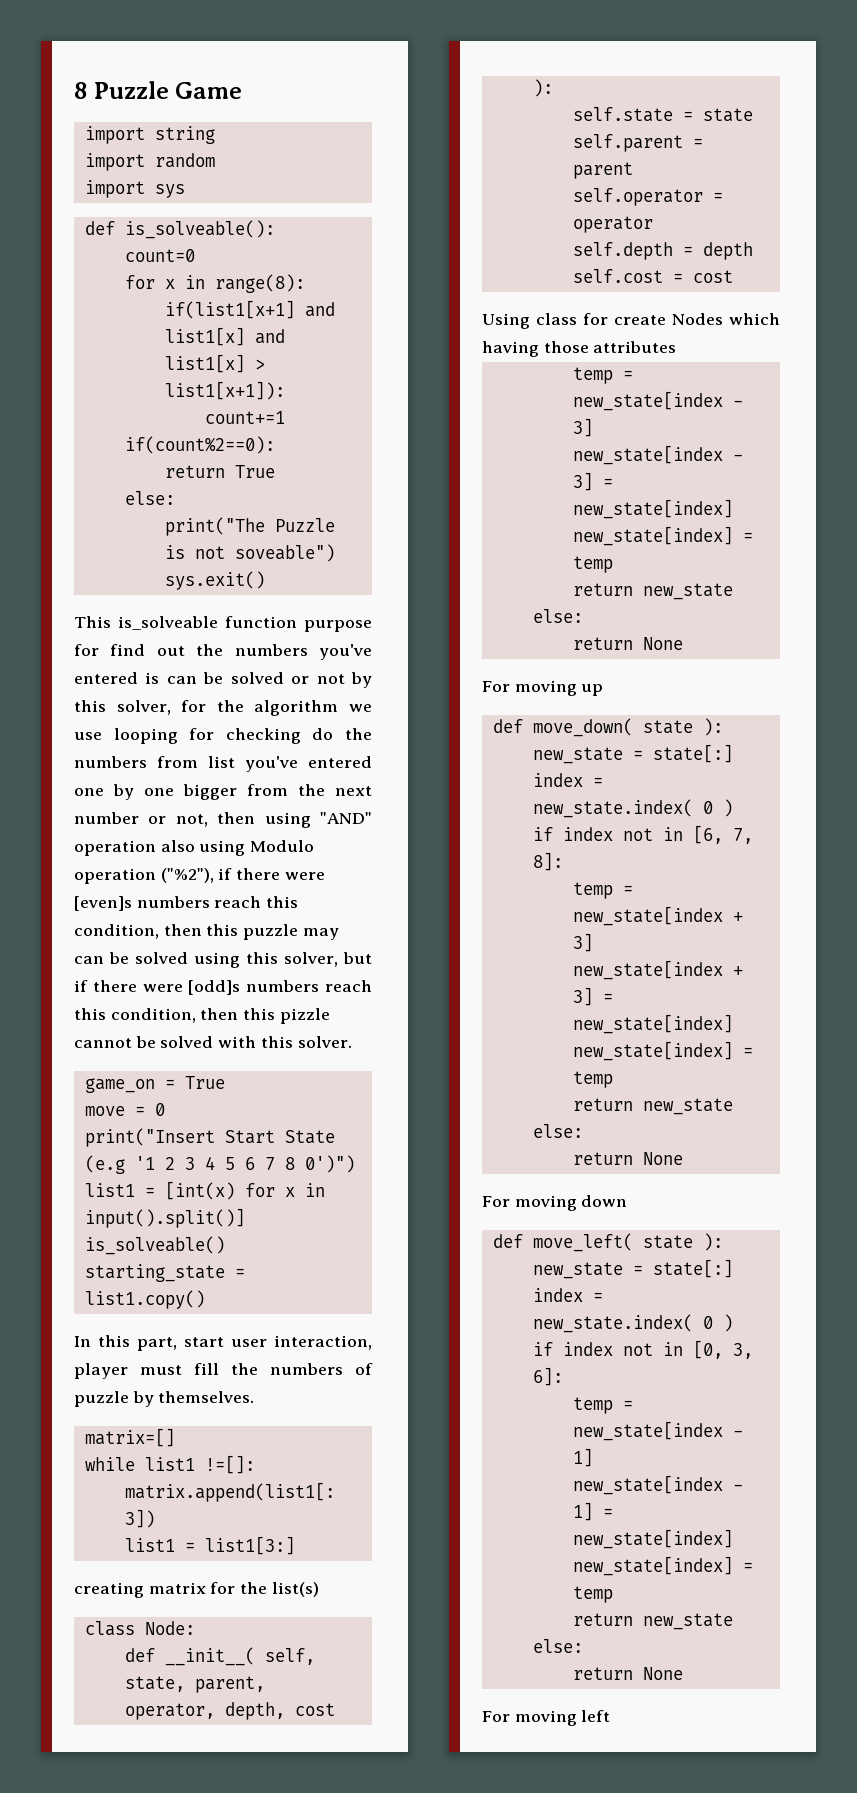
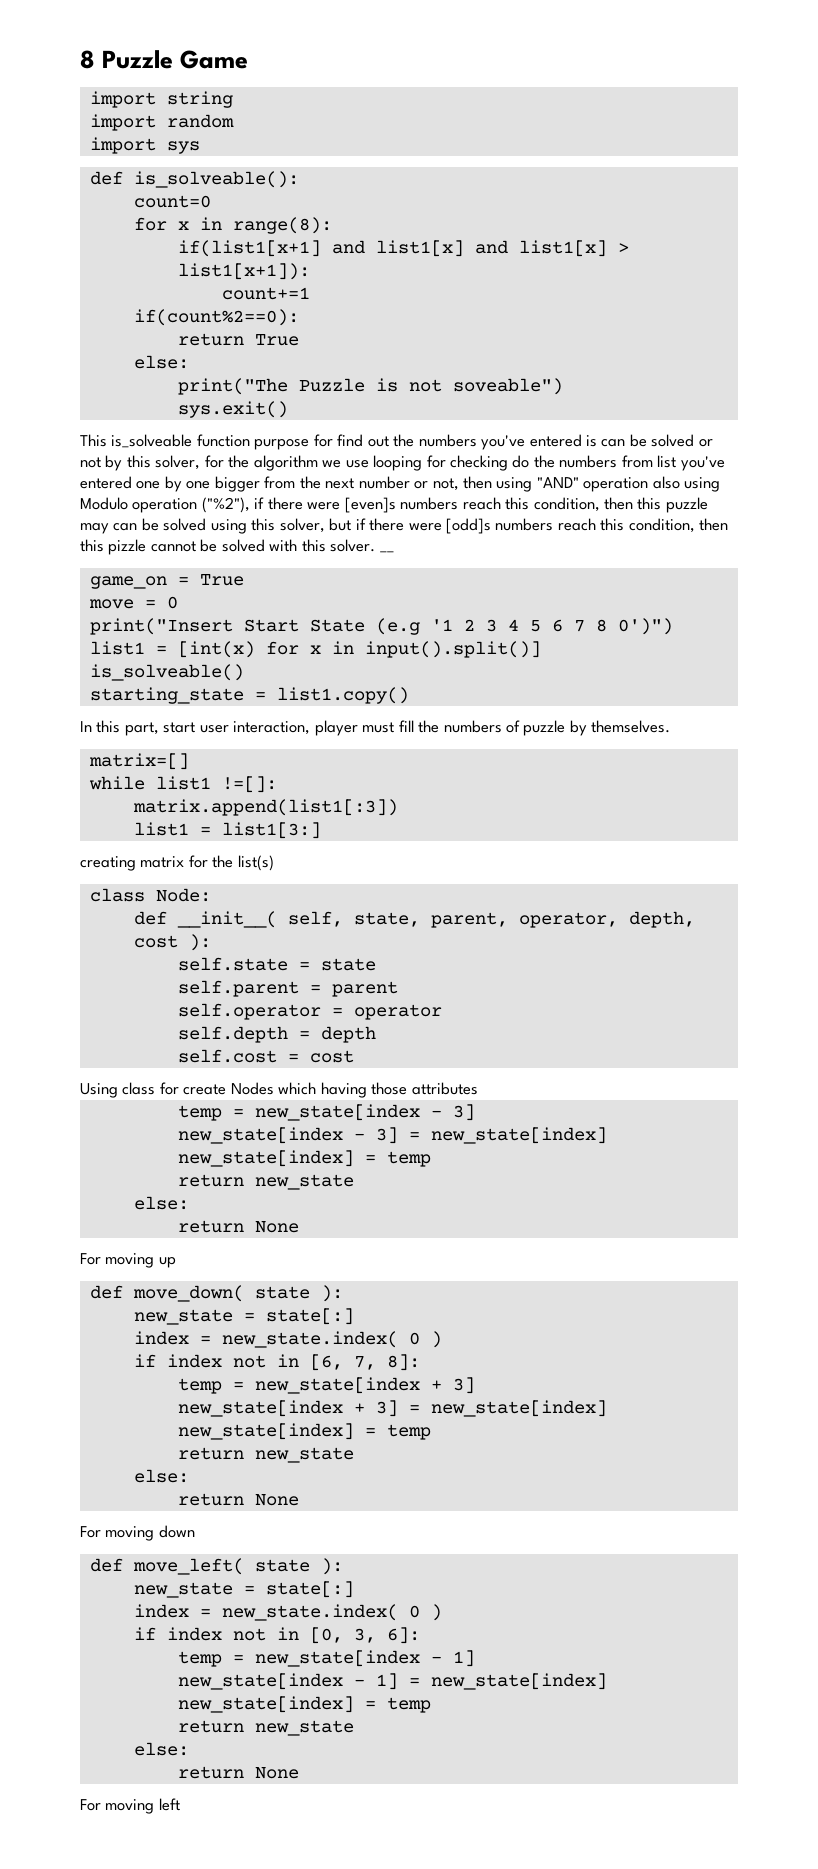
+ __

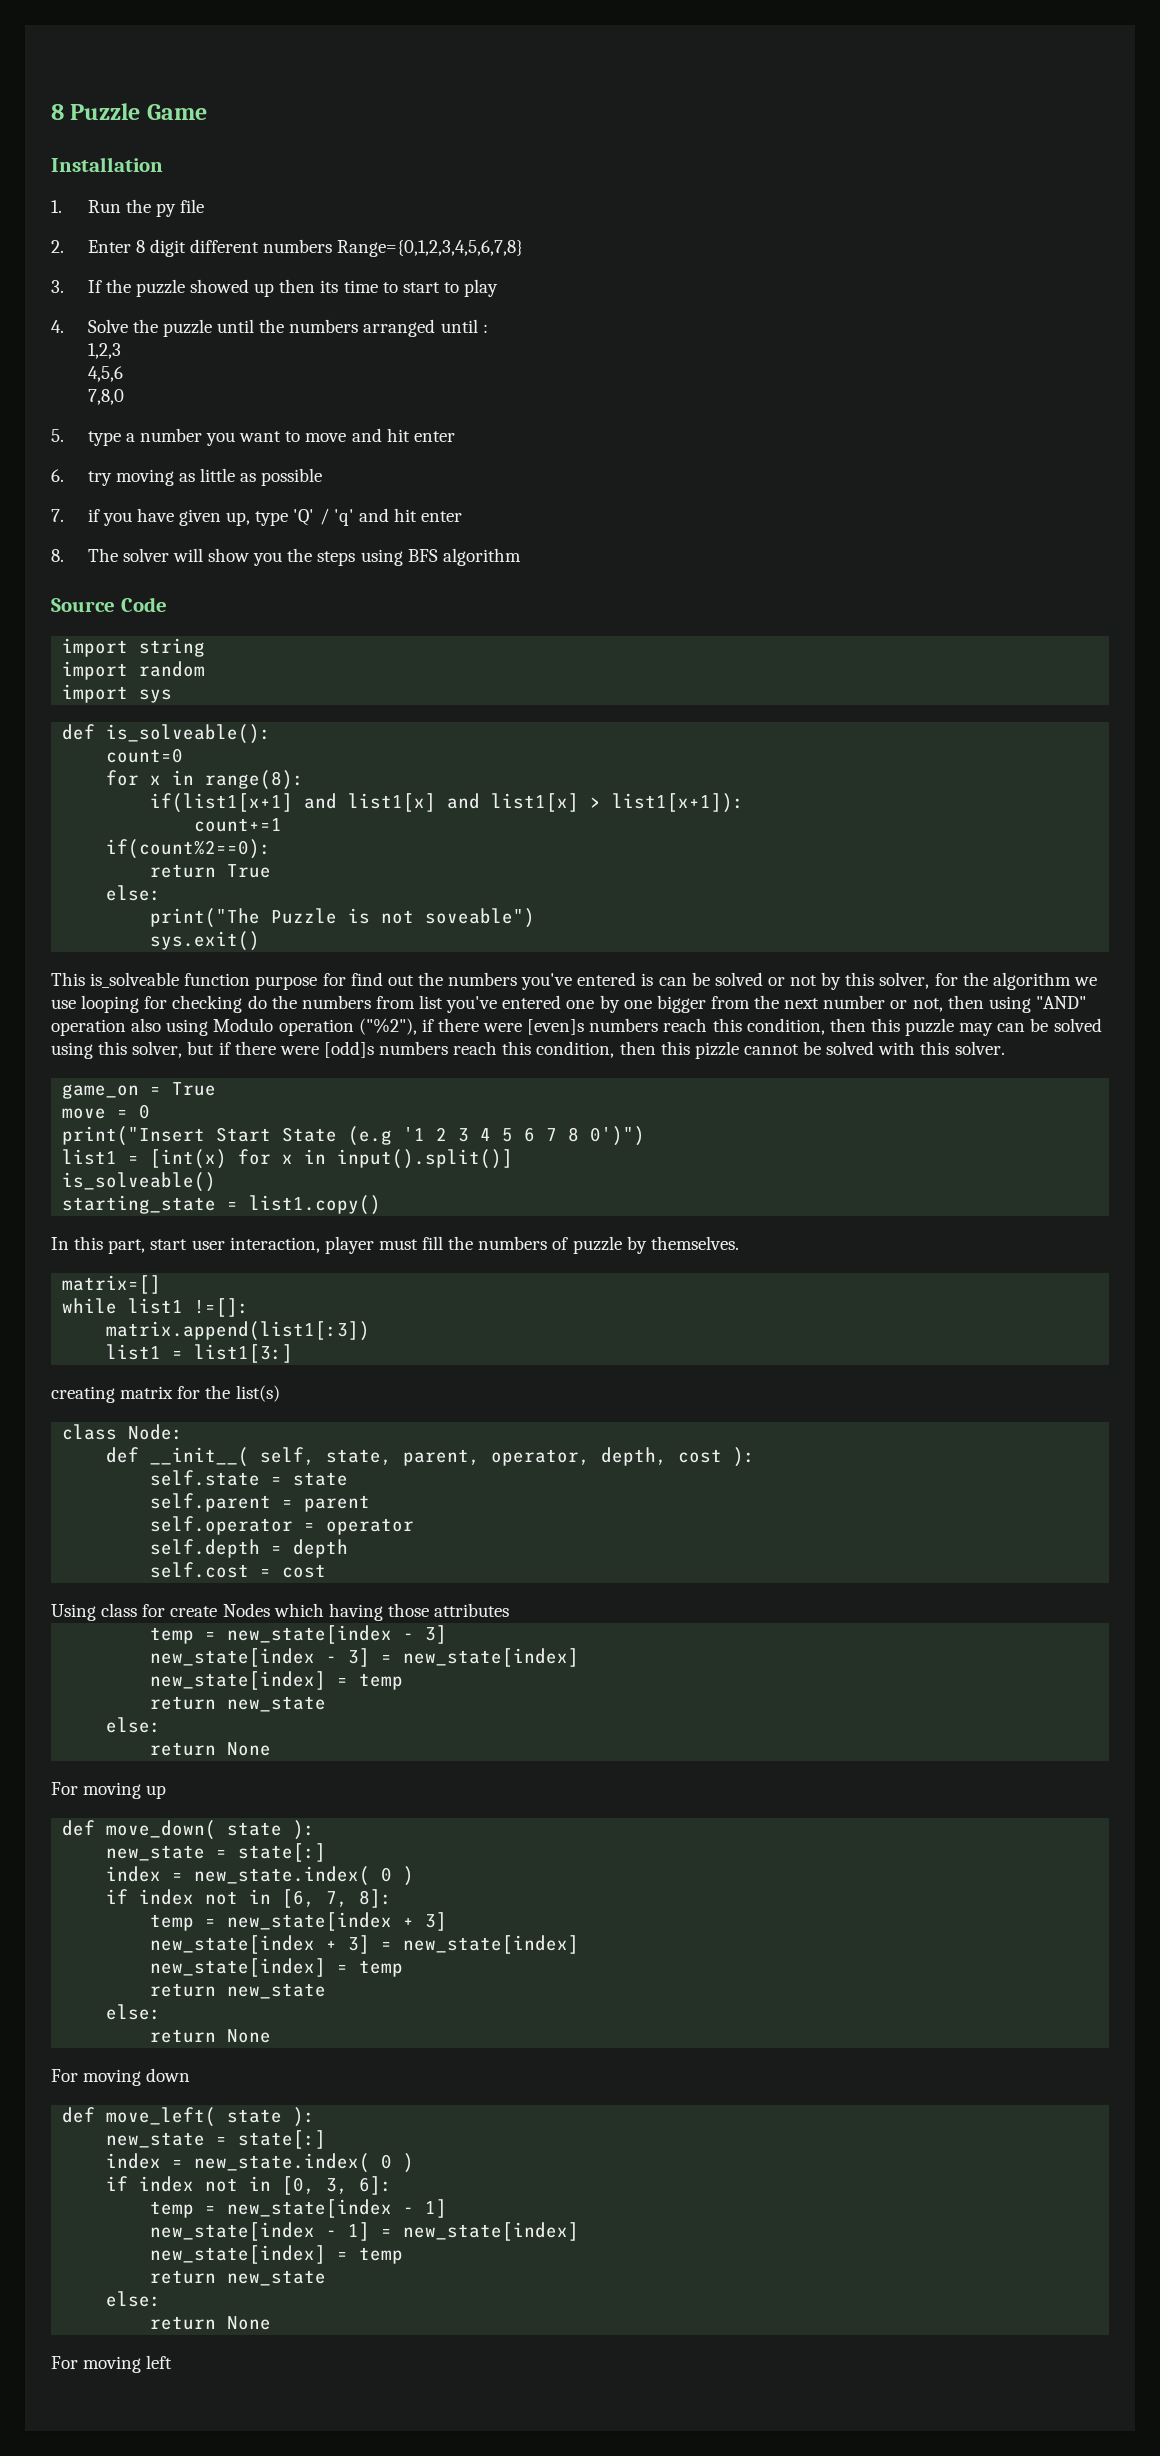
+ Installation
+ 1. Run the py file
+ 2. Enter 8 digit different numbers Range={0,1,2,3,4,5,6,7,8}
+ 3. If the puzzle showed up then its time to start to play
+ 4. Solve the puzzle until the numbers arranged until :
+ 1,2,3
+ 4,5,6
+ 7,8,0
+ 5. type a number you want to move and hit enter
+ 6. try moving as little as possible
+ 7. if you have given up, type 'Q' / 'q' and hit enter
+ 8. The solver will show you the steps using BFS algorithm
+ Source Code
- __

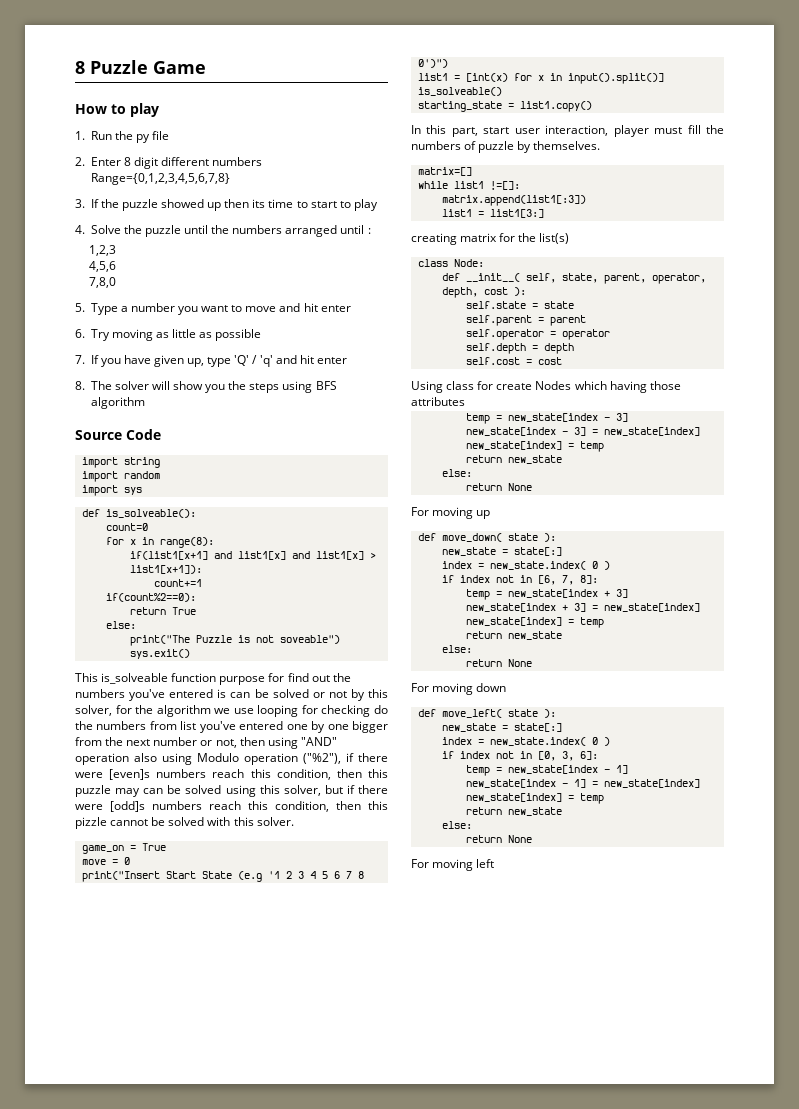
- Installation
+ How to play
- 5. type a number you want to move and hit enter
+ 5. Type a number you want to move and hit enter
- 6. try moving as little as possible
+ 6. Try moving as little as possible
- 7. if you have given up, type 'Q' / 'q' and hit enter
+ 7. If you have given up, type 'Q' / 'q' and hit enter

